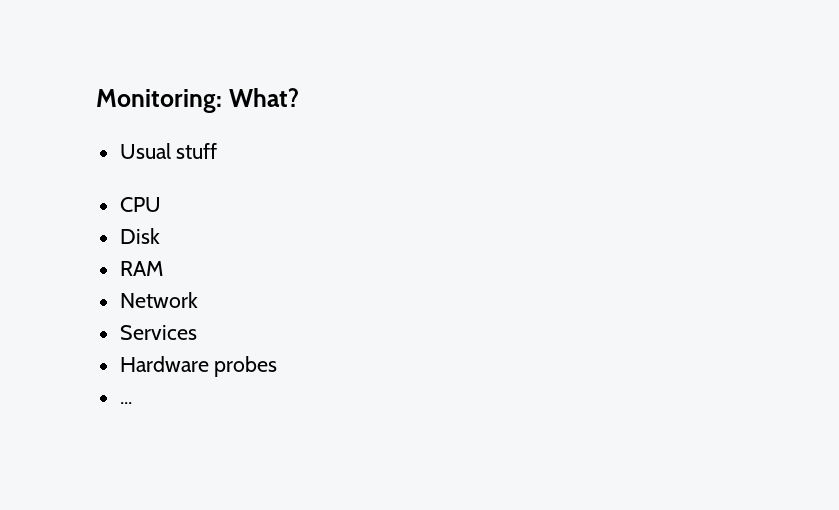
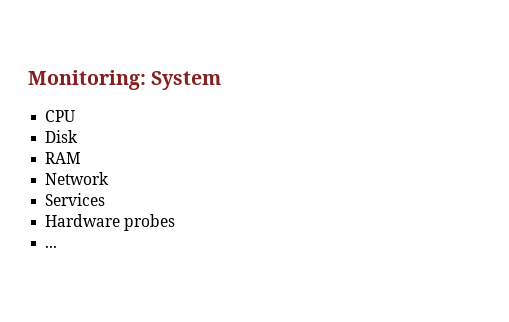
- Monitoring: What?
- Usual stuff
+ Monitoring: System

